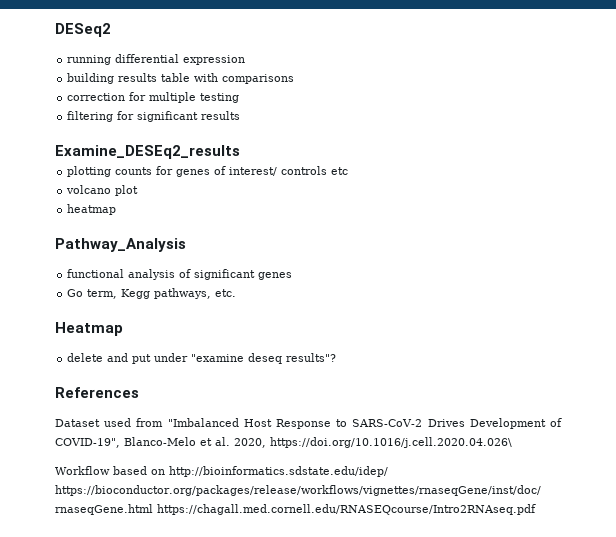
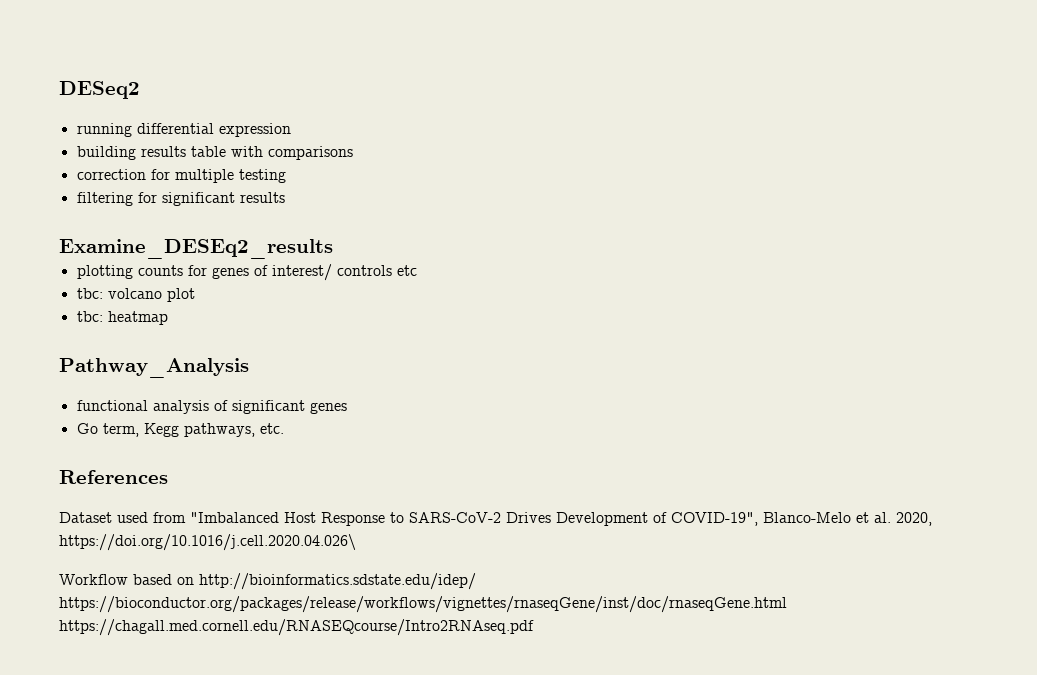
- volcano plot
+ tbc: volcano plot
- heatmap
+ tbc: heatmap
- Heatmap
- delete and put under "examine deseq results"?

